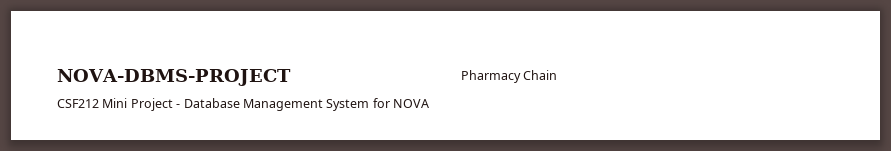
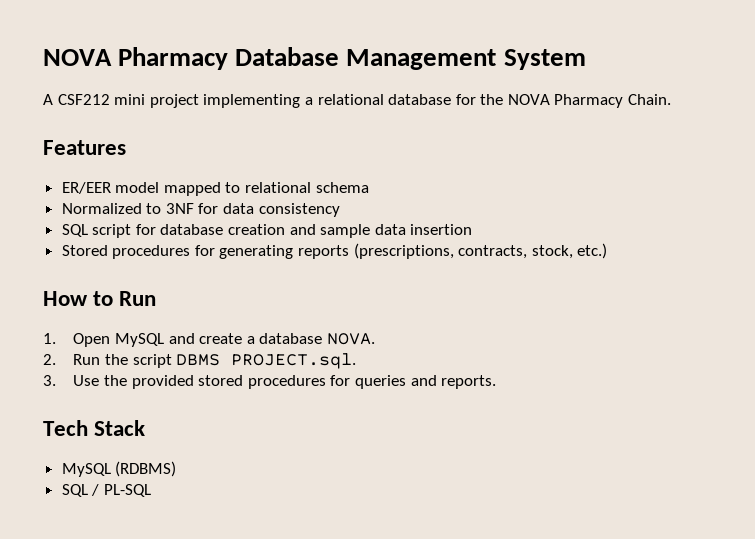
- NOVA-DBMS-PROJECT
- CSF212 Mini Project - Database Management System for NOVA Pharmacy Chain
+ NOVA Pharmacy Database Management System
+ A CSF212 mini project implementing a relational database for the NOVA Pharmacy Chain.
+ Features
+ ER/EER model mapped to relational schema
+ Normalized to 3NF for data consistency
+ SQL script for database creation and sample data insertion
+ Stored procedures for generating reports (prescriptions, contracts, stock, etc.)
+ How to Run
+ 1. Open MySQL and create a database NOVA.
+ 2. Run the script DBMS PROJECT.sql.
+ 3. Use the provided stored procedures for queries and reports.
+ Tech Stack
+ MySQL (RDBMS)
+ SQL / PL-SQL

